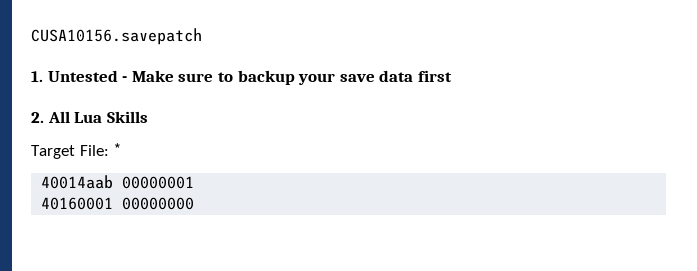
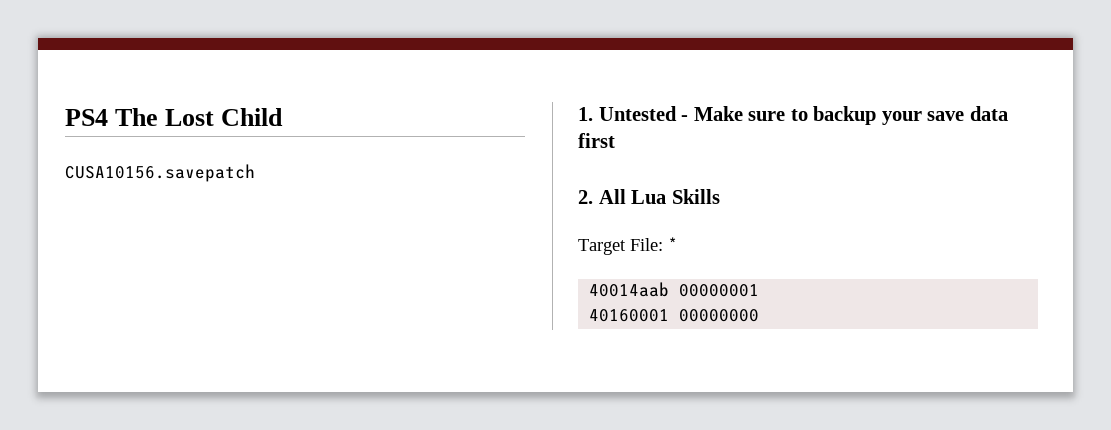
+ PS4 The Lost Child

